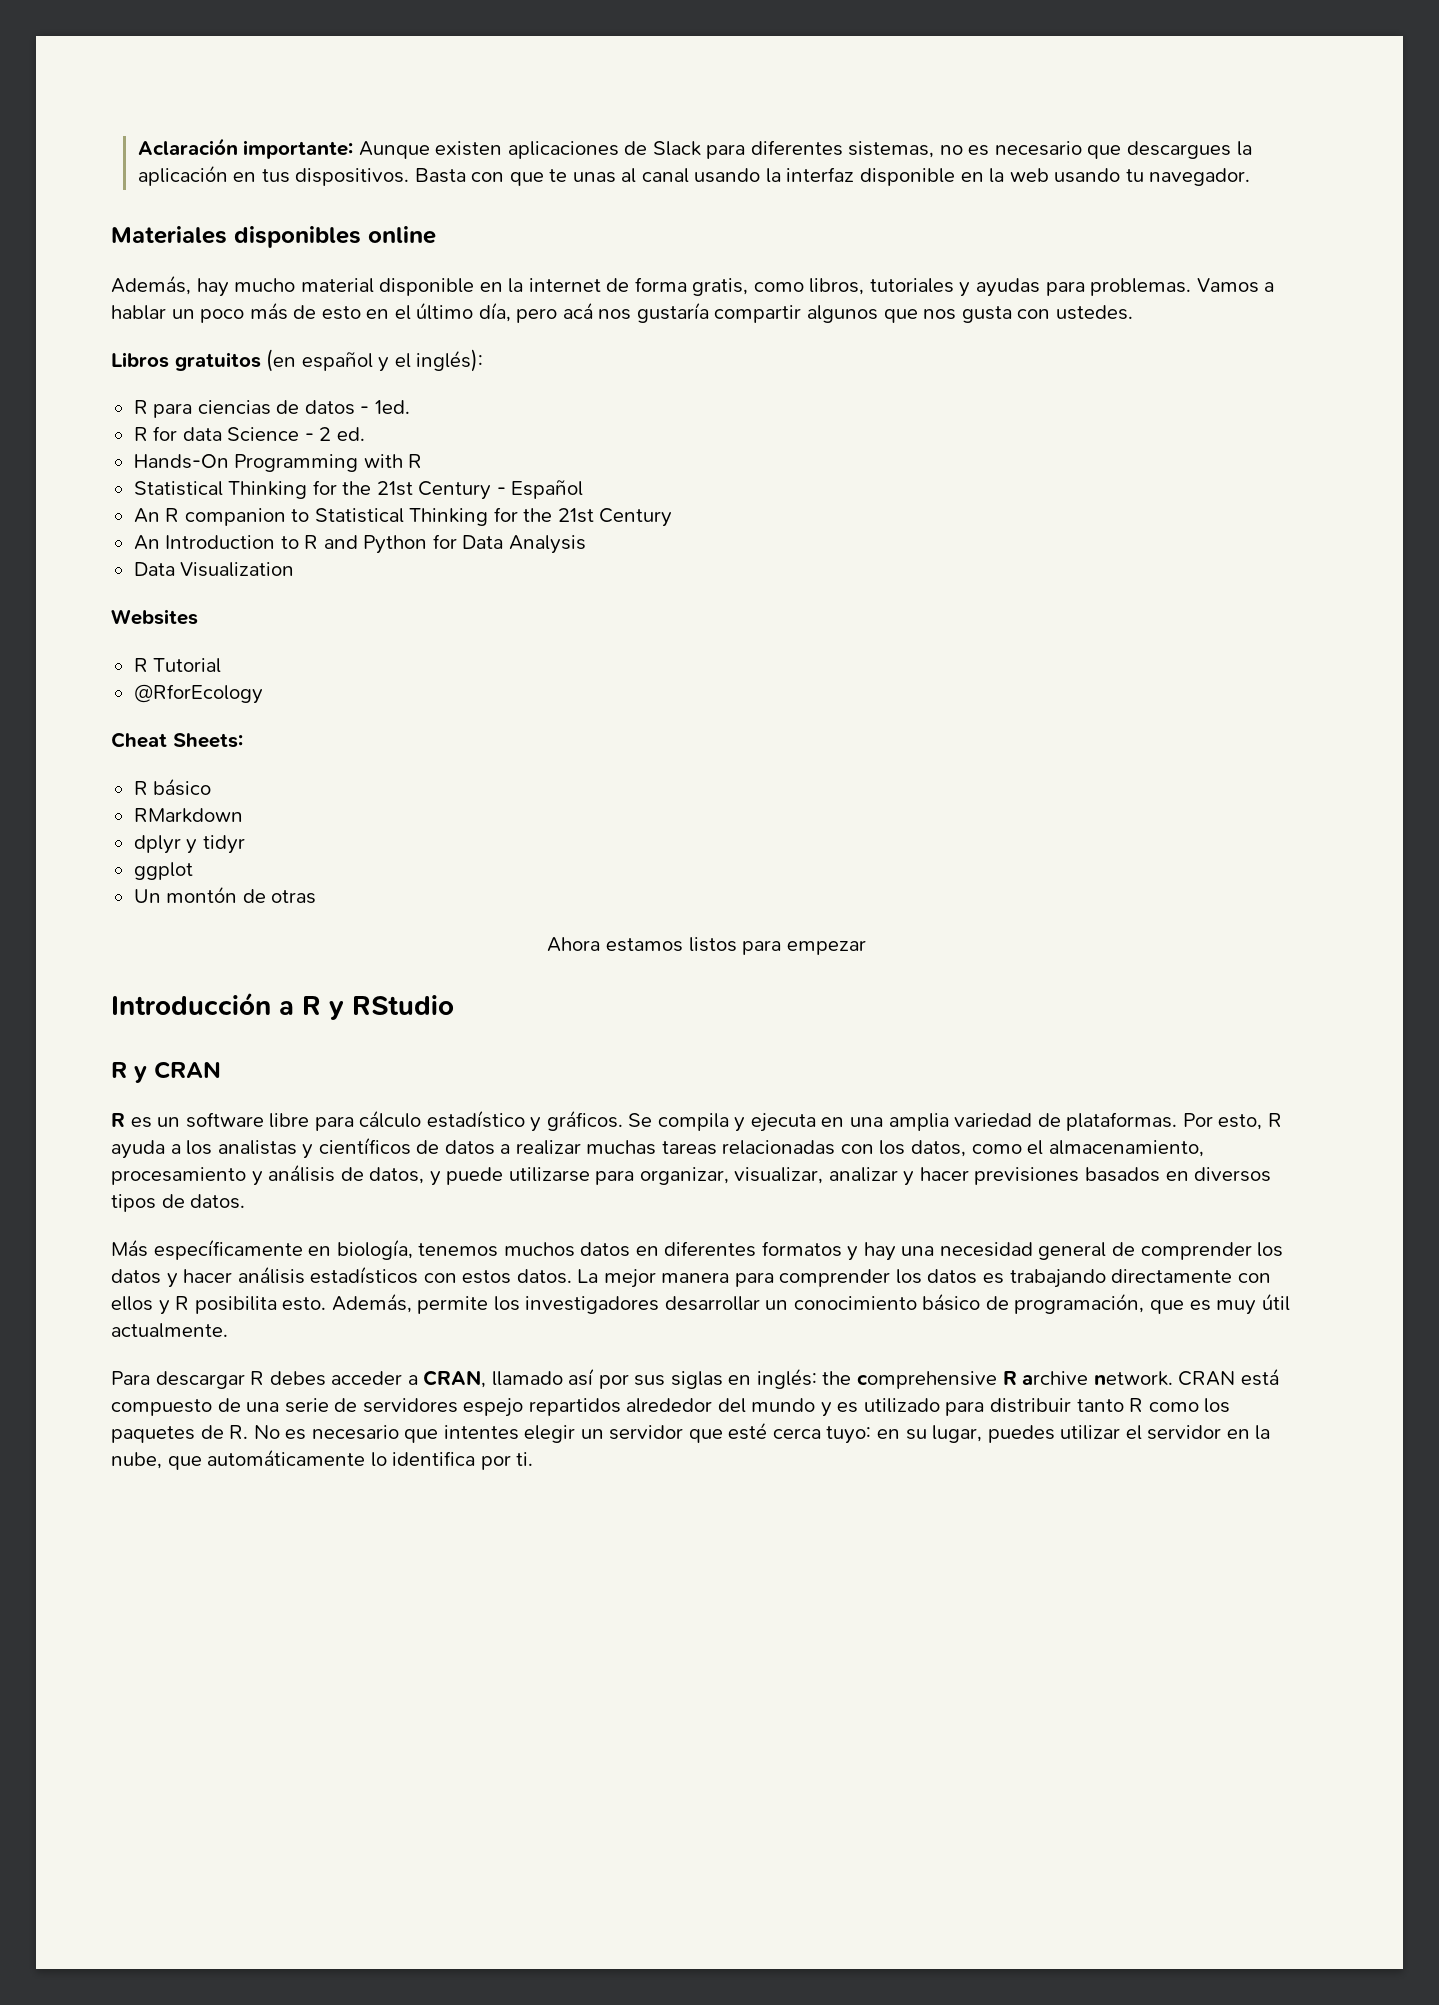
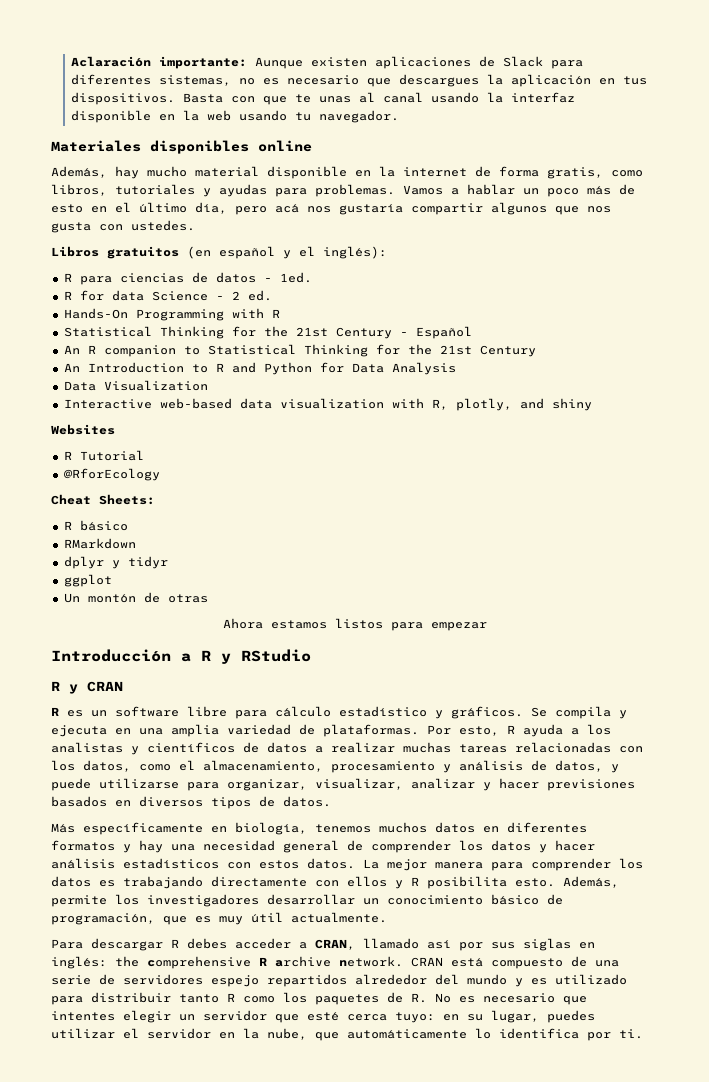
+ Interactive web-based data visualization with R, plotly, and shiny

